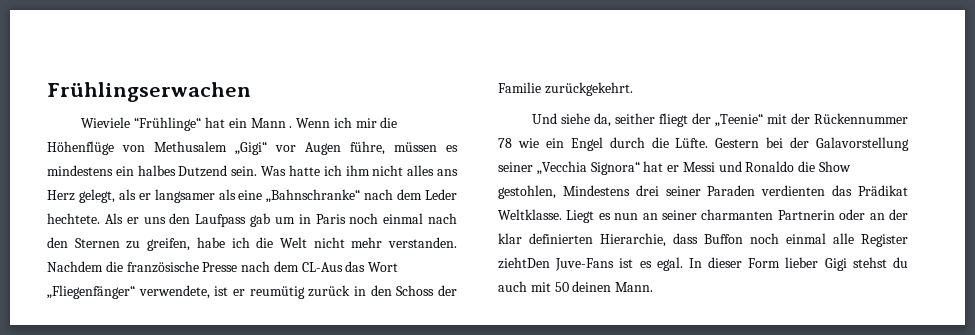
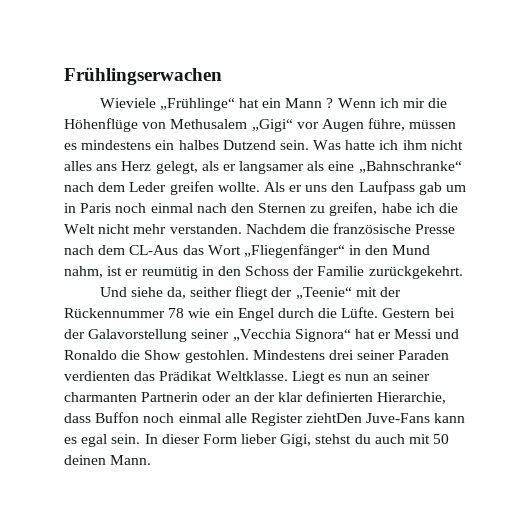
- Wieviele “Frühlinge“ hat ein Mann .
+ Wieviele „Frühlinge“ hat ein Mann ?
- Was hatte ich ihm nicht alles ans Herz gelegt, als er langsamer als eine „Bahnschranke“ nach dem Leder hechtete.
+ Was hatte ich ihm nicht alles ans Herz gelegt, als er langsamer als eine „Bahnschranke“ nach dem Leder greifen wollte.
- Nachdem die französische Presse nach dem CL-Aus das Wort „Fliegenfänger“ verwendete, ist er reumütig zurück in den Schoss der Familie zurückgekehrt.
+ Nachdem die französische Presse nach dem CL-Aus das Wort „Fliegenfänger“ in den Mund nahm, ist er reumütig in den Schoss der Familie zurückgekehrt.
- Gestern bei der Galavorstellung seiner „Vecchia Signora“ hat er Messi und Ronaldo die Show gestohlen, Mindestens drei seiner Paraden verdienten das Prädikat Weltklasse.
+ Gestern bei der Galavorstellung seiner „Vecchia Signora“ hat er Messi und Ronaldo die Show gestohlen. Mindestens drei seiner Paraden verdienten das Prädikat Weltklasse.
- Liegt es nun an seiner charmanten Partnerin oder an der klar definierten Hierarchie, dass Buffon noch einmal alle Register ziehtDen Juve-Fans ist es egal.
+ Liegt es nun an seiner charmanten Partnerin oder an der klar definierten Hierarchie, dass Buffon noch einmal alle Register ziehtDen Juve-Fans kann es egal sein.
- In dieser Form lieber Gigi stehst du auch mit 50 deinen Mann.
+ In dieser Form lieber Gigi, stehst du auch mit 50 deinen Mann.

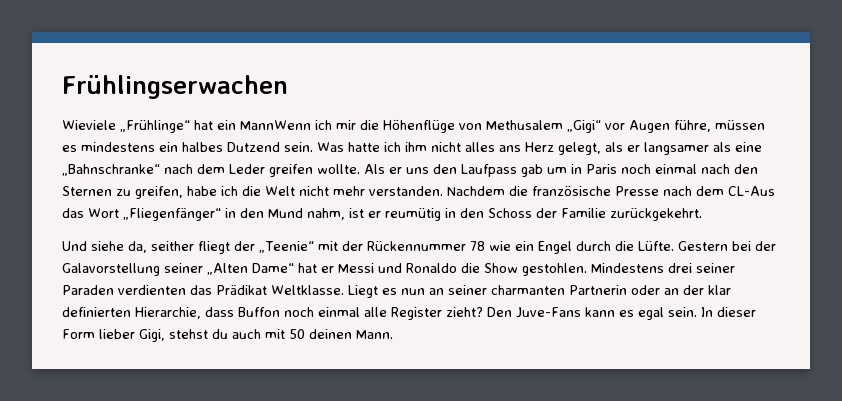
- Wieviele „Frühlinge“ hat ein Mann ? Wenn ich mir die Höhenflüge von Methusalem „Gigi“ vor Augen führe, müssen es mindestens ein halbes Dutzend sein.
+ Wieviele „Frühlinge“ hat ein MannWenn ich mir die Höhenflüge von Methusalem „Gigi“ vor Augen führe, müssen es mindestens ein halbes Dutzend sein.
- Gestern bei der Galavorstellung seiner „Vecchia Signora“ hat er Messi und Ronaldo die Show gestohlen.
+ Gestern bei der Galavorstellung seiner „Alten Dame“ hat er Messi und Ronaldo die Show gestohlen.
- Liegt es nun an seiner charmanten Partnerin oder an der klar definierten Hierarchie, dass Buffon noch einmal alle Register ziehtDen Juve-Fans kann es egal sein.
+ Liegt es nun an seiner charmanten Partnerin oder an der klar definierten Hierarchie, dass Buffon noch einmal alle Register zieht? Den Juve-Fans kann es egal sein.

